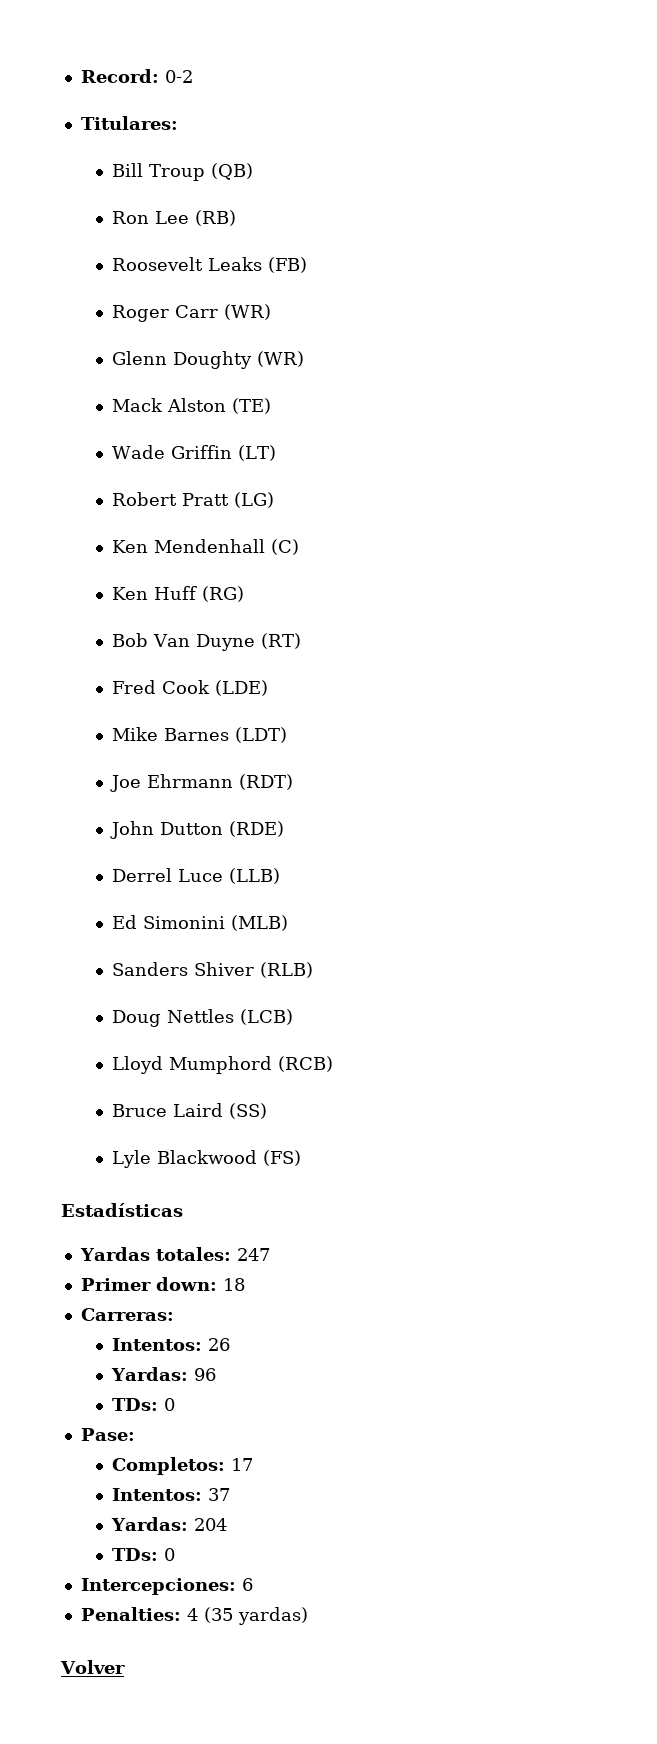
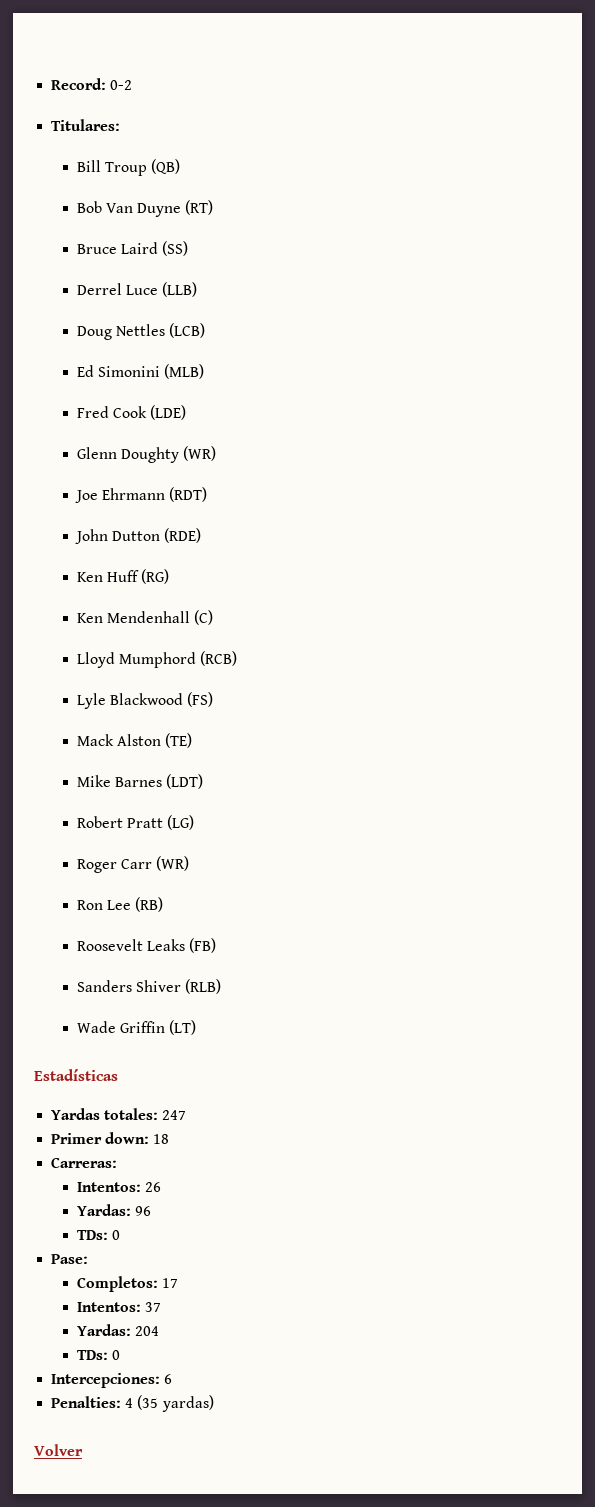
- Ron Lee (RB)
- Roosevelt Leaks (FB)
- Roger Carr (WR)
- Glenn Doughty (WR)
- Mack Alston (TE)
- Wade Griffin (LT)
- Robert Pratt (LG)
- Ken Mendenhall (C)
- Ken Huff (RG)
  Bob Van Duyne (RT)
+ Bruce Laird (SS)
+ Derrel Luce (LLB)
+ Doug Nettles (LCB)
+ Ed Simonini (MLB)
- Mike Barnes (LDT)
+ Glenn Doughty (WR)
- Derrel Luce (LLB)
- Ed Simonini (MLB)
+ Ken Huff (RG)
+ Ken Mendenhall (C)
+ Lloyd Mumphord (RCB)
+ Lyle Blackwood (FS)
+ Mack Alston (TE)
+ Mike Barnes (LDT)
+ Robert Pratt (LG)
+ Roger Carr (WR)
+ Ron Lee (RB)
+ Roosevelt Leaks (FB)
  Sanders Shiver (RLB)
- Doug Nettles (LCB)
- Lloyd Mumphord (RCB)
- Bruce Laird (SS)
- Lyle Blackwood (FS)
+ Wade Griffin (LT)

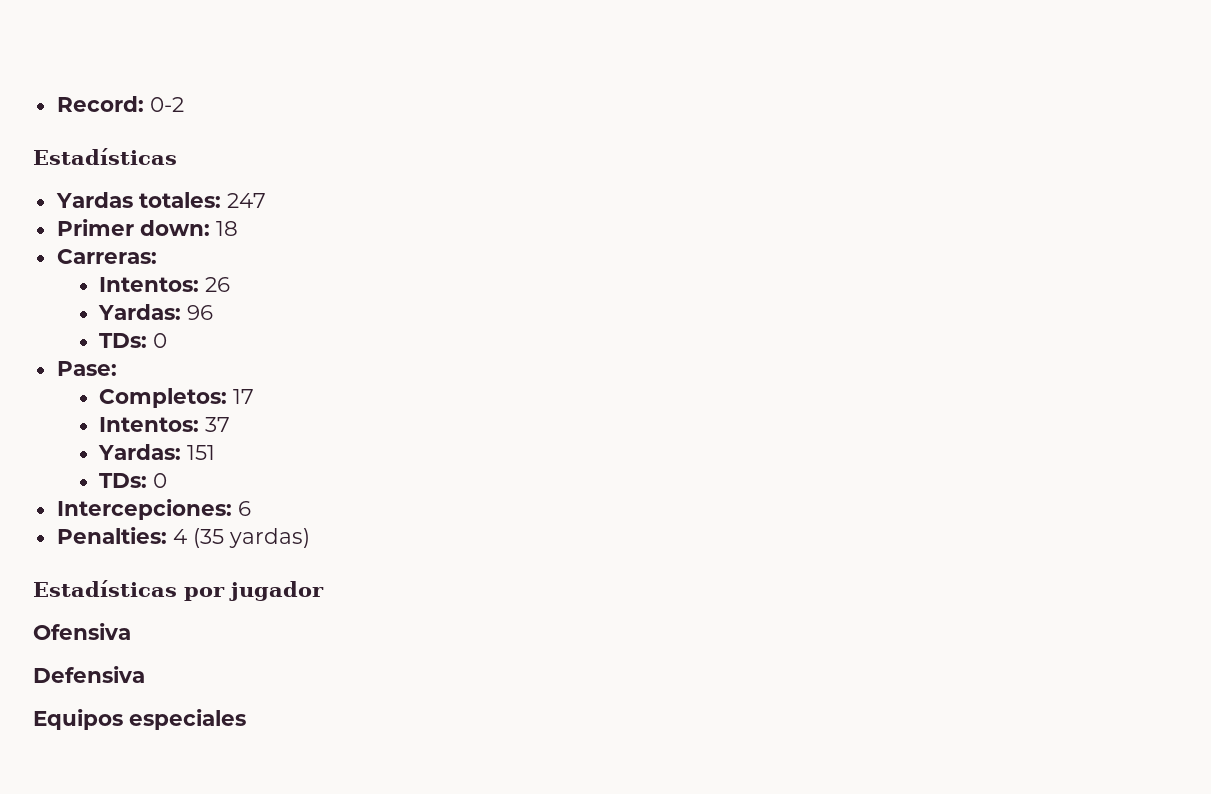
- Titulares:
- Bill Troup (QB)
- Bob Van Duyne (RT)
- Bruce Laird (SS)
- Derrel Luce (LLB)
- Doug Nettles (LCB)
- Ed Simonini (MLB)
- Fred Cook (LDE)
- Glenn Doughty (WR)
- Joe Ehrmann (RDT)
- John Dutton (RDE)
- Ken Huff (RG)
- Ken Mendenhall (C)
- Lloyd Mumphord (RCB)
- Lyle Blackwood (FS)
- Mack Alston (TE)
- Mike Barnes (LDT)
- Robert Pratt (LG)
- Roger Carr (WR)
- Ron Lee (RB)
- Roosevelt Leaks (FB)
- Sanders Shiver (RLB)
- Wade Griffin (LT)
- Yardas: 204
+ Yardas: 151
- Volver
+ Estadísticas por jugador
+ Ofensiva
+ Defensiva
+ Equipos especiales

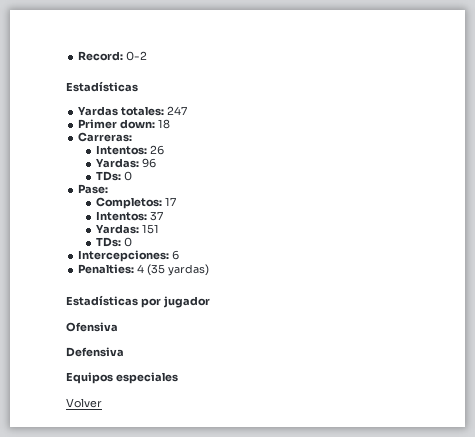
+ Volver

